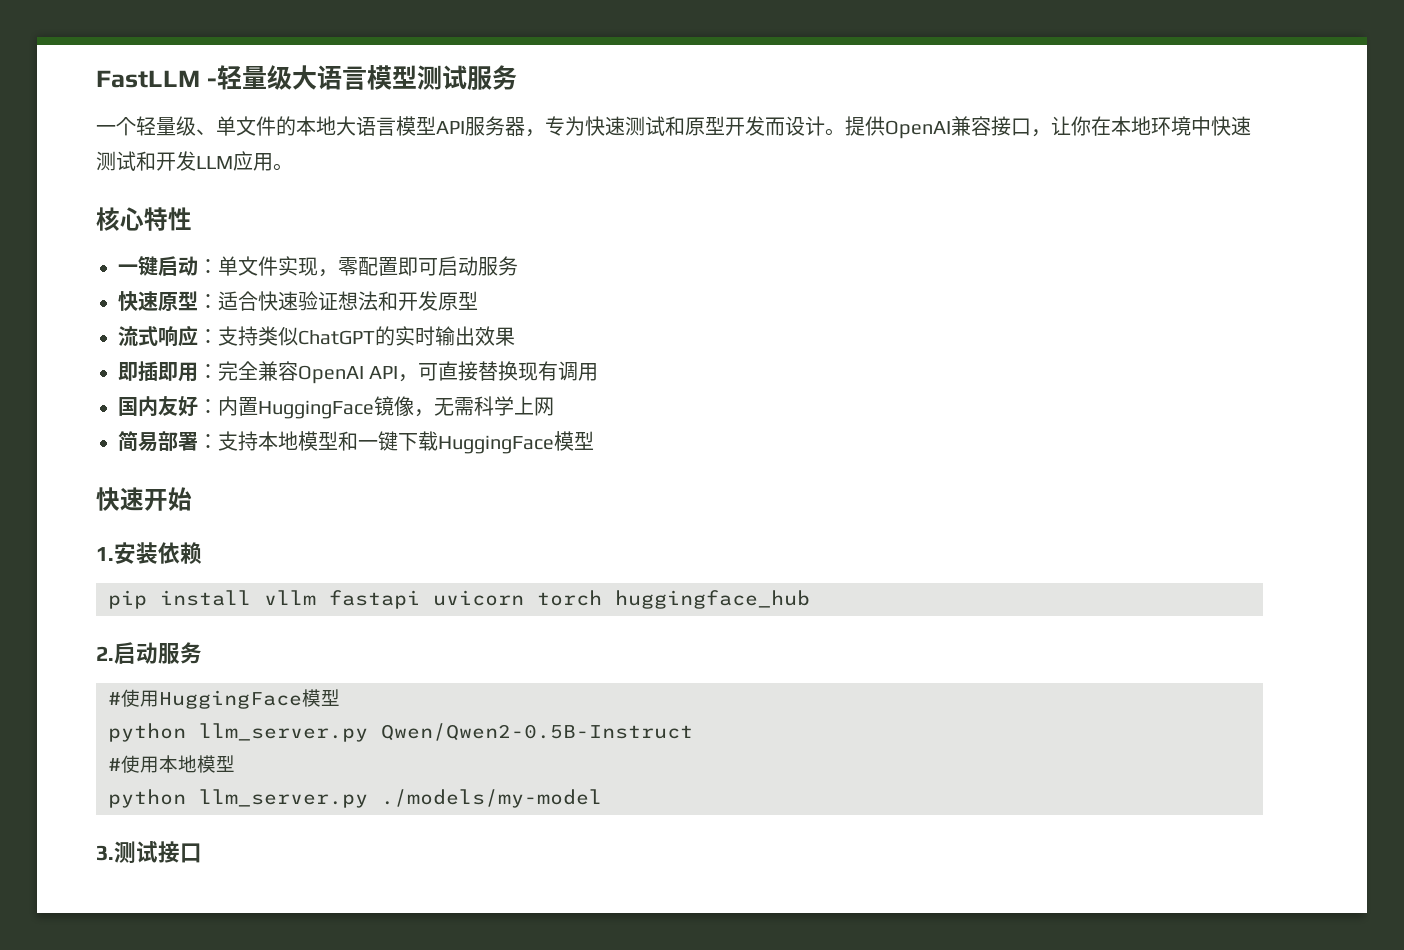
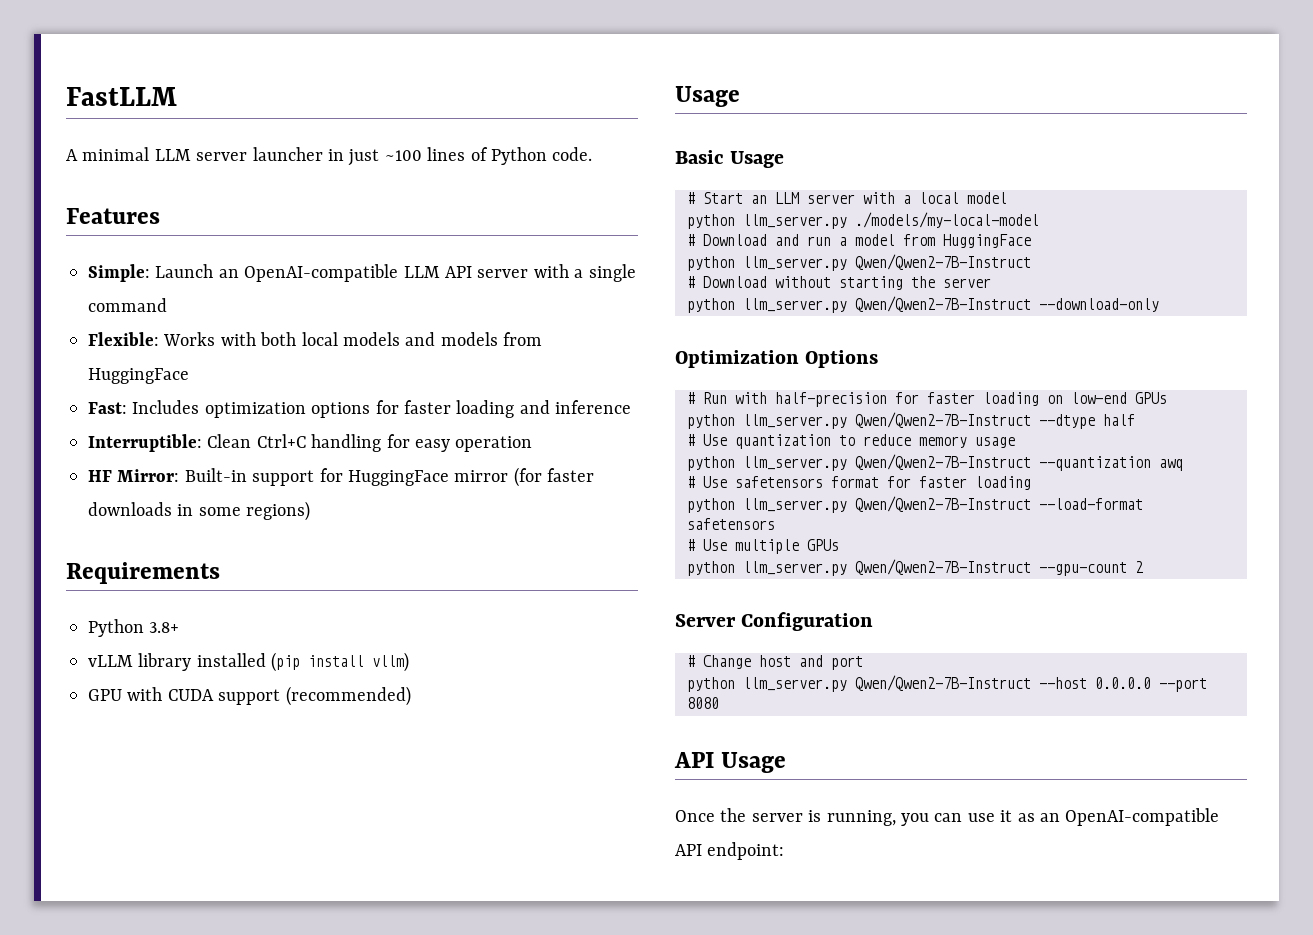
- FastLLM -轻量级大语言模型测试服务
- 一个轻量级、单文件的本地大语言模型API服务器，专为快速测试和原型开发而设计。提供OpenAI兼容接口，让你在本地环境中快速测试和开发LLM应用。
- 核心特性
- 一键启动：单文件实现，零配置即可启动服务
- 快速原型：适合快速验证想法和开发原型
- 流式响应：支持类似ChatGPT的实时输出效果
- 即插即用：完全兼容OpenAI API，可直接替换现有调用
- 国内友好：内置HuggingFace镜像，无需科学上网
- 简易部署：支持本地模型和一键下载HuggingFace模型
- 快速开始
- 1.安装依赖
- pip install vllm fastapi uvicorn torch huggingface_hub
- 2.启动服务
- #使用HuggingFace模型
- python llm_server.py Qwen/Qwen2-0.5B-Instruct
- #使用本地模型
- python llm_server.py ./models/my-model
- 3.测试接口
+ FastLLM
+ A minimal LLM server launcher in just ~100 lines of Python code.
+ Features
+ Simple: Launch an OpenAI-compatible LLM API server with a single command
+ Flexible: Works with both local models and models from HuggingFace
+ Fast: Includes optimization options for faster loading and inference
+ Interruptible: Clean Ctrl+C handling for easy operation
+ HF Mirror: Built-in support for HuggingFace mirror (for faster downloads in some regions)
+ Requirements
+ Python 3.8+
+ vLLM library installed (pip install vllm)
+ GPU with CUDA support (recommended)
+ Usage
+ Basic Usage
+ # Start an LLM server with a local model
+ python llm_server.py ./models/my-local-model
+ # Download and run a model from HuggingFace
+ python llm_server.py Qwen/Qwen2-7B-Instruct
+ # Download without starting the server
+ python llm_server.py Qwen/Qwen2-7B-Instruct --download-only
+ Optimization Options
+ # Run with half-precision for faster loading on low-end GPUs
+ python llm_server.py Qwen/Qwen2-7B-Instruct --dtype half
+ # Use quantization to reduce memory usage
+ python llm_server.py Qwen/Qwen2-7B-Instruct --quantization awq
+ # Use safetensors format for faster loading
+ python llm_server.py Qwen/Qwen2-7B-Instruct --load-format safetensors
+ # Use multiple GPUs
+ python llm_server.py Qwen/Qwen2-7B-Instruct --gpu-count 2
+ Server Configuration
+ # Change host and port
+ python llm_server.py Qwen/Qwen2-7B-Instruct --host 0.0.0.0 --port 8080
+ API Usage
+ Once the server is running, you can use it as an OpenAI-compatible API endpoint:

